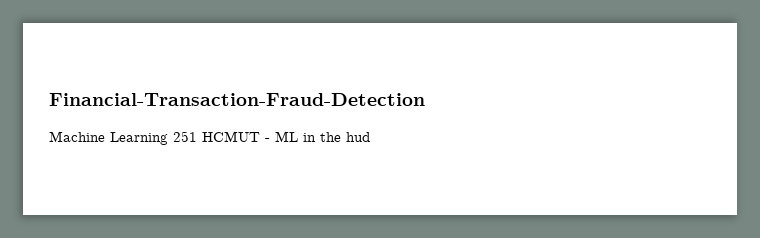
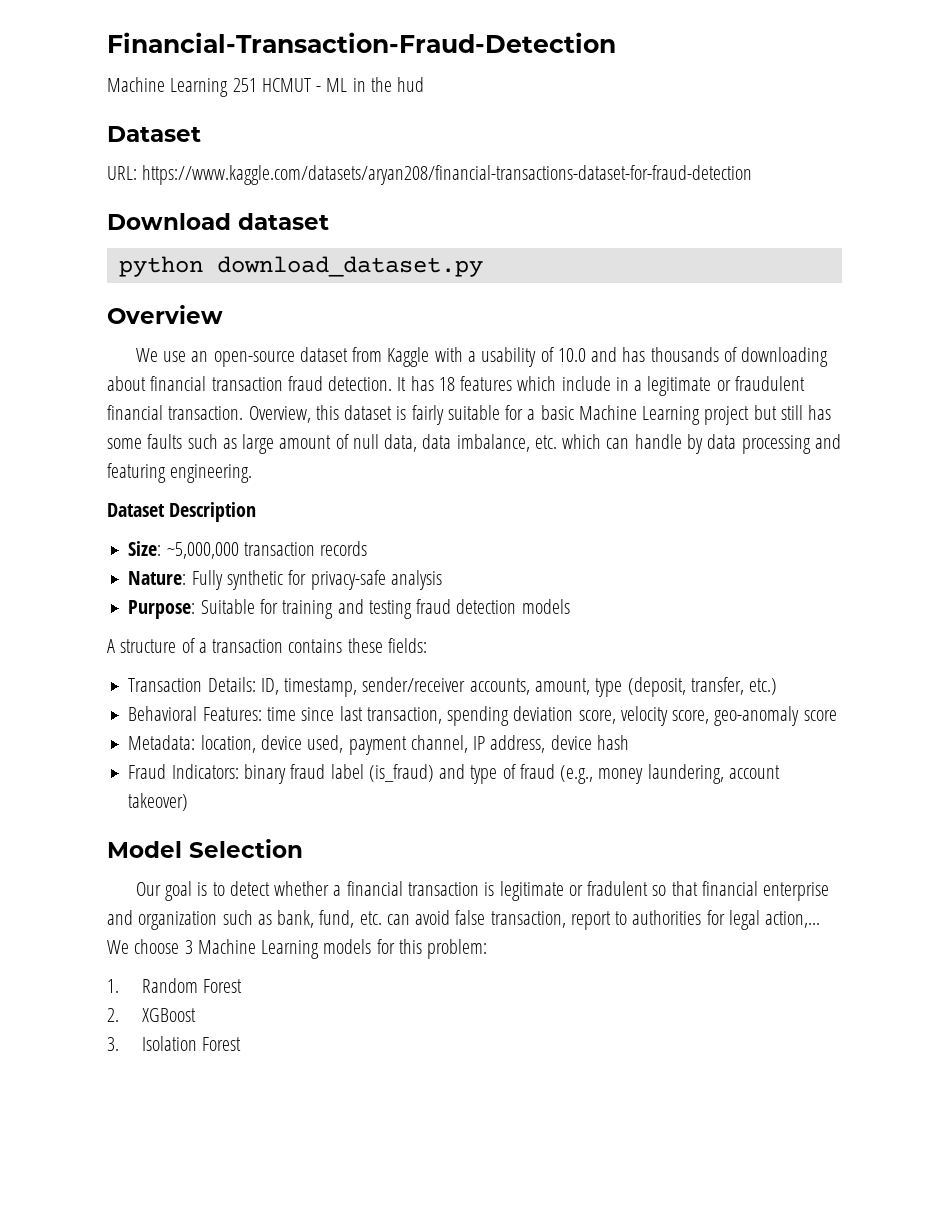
  Machine Learning 251 HCMUT - ML in the hud
+ Dataset
+ URL: https://www.kaggle.com/datasets/aryan208/financial-transactions-dataset-for-fraud-detection
+ Download dataset
+ python download_dataset.py
+ Overview
+ We use an open-source dataset from Kaggle with a usability of 10.0 and has thousands of downloading about financial transaction fraud detection. It has 18 features which include in a legitimate or fraudulent financial transaction. Overview, this dataset is fairly suitable for a basic Machine Learning project but still has some faults such as large amount of null data, data imbalance, etc. which can handle by data processing and featuring engineering.
+ Dataset Description
+ Size: ~5,000,000 transaction records
+ Nature: Fully synthetic for privacy-safe analysis
+ Purpose: Suitable for training and testing fraud detection models
+ A structure of a transaction contains these fields:
+ Transaction Details: ID, timestamp, sender/receiver accounts, amount, type (deposit, transfer, etc.)
+ Behavioral Features: time since last transaction, spending deviation score, velocity score, geo-anomaly score
+ Metadata: location, device used, payment channel, IP address, device hash
+ Fraud Indicators: binary fraud label (is_fraud) and type of fraud (e.g., money laundering, account takeover)
+ Model Selection
+ Our goal is to detect whether a financial transaction is legitimate or fradulent so that financial enterprise and organization such as bank, fund, etc. can avoid false transaction, report to authorities for legal action,... We choose 3 Machine Learning models for this problem:
+ 1. Random Forest
+ 2. XGBoost
+ 3. Isolation Forest

